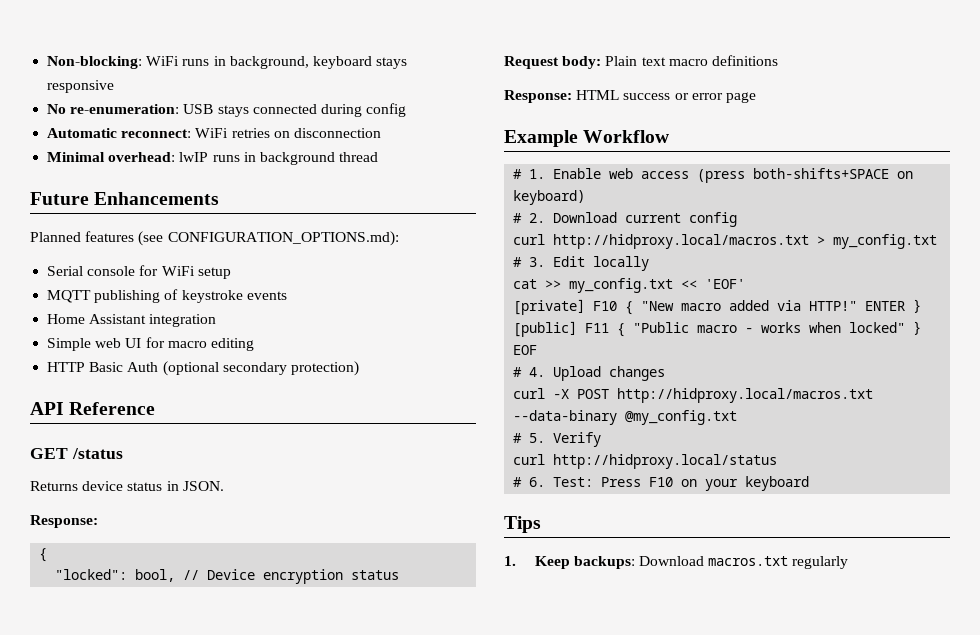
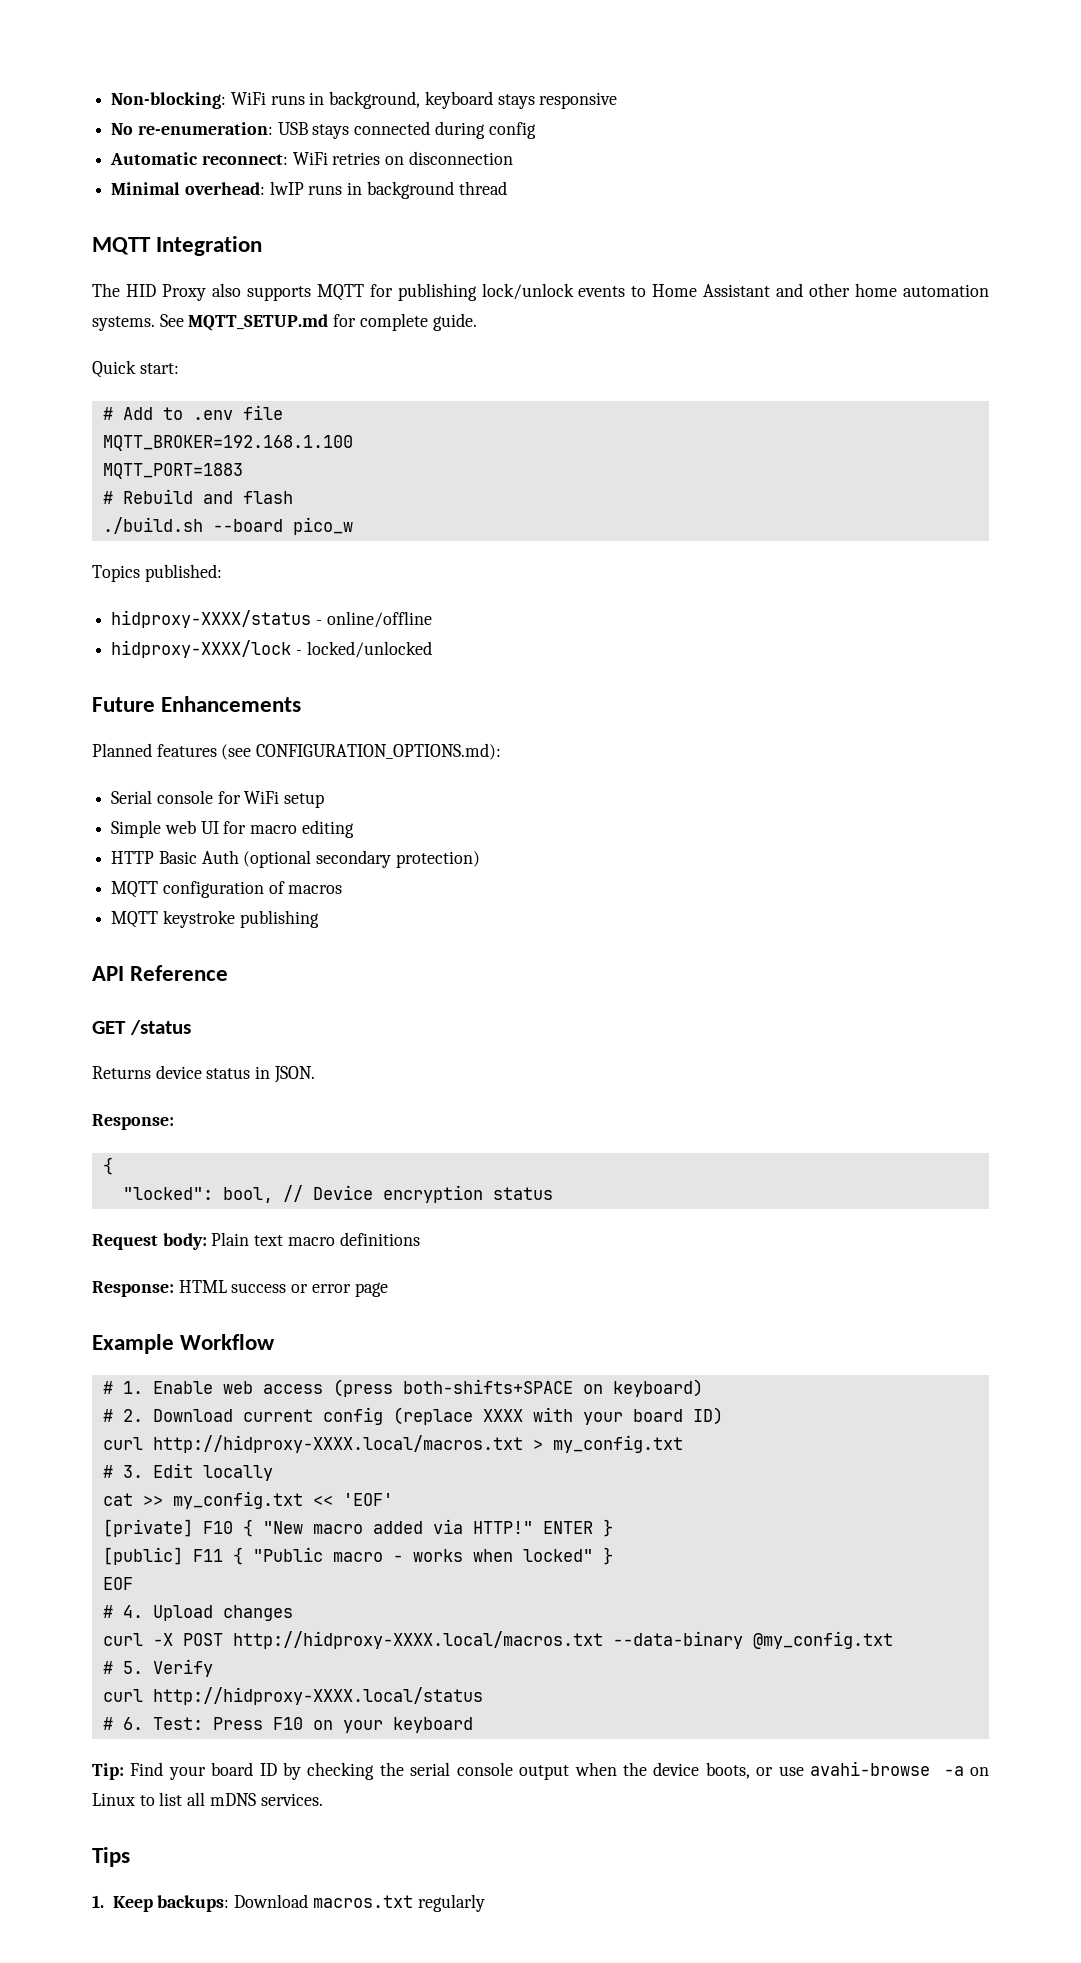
+ MQTT Integration
+ The HID Proxy also supports MQTT for publishing lock/unlock events to Home Assistant and other home automation systems. See MQTT_SETUP.md for complete guide.
+ Quick start:
+ # Add to .env file
+ MQTT_BROKER=192.168.1.100
+ MQTT_PORT=1883
+ # Rebuild and flash
+ ./build.sh --board pico_w
+ Topics published:
+ hidproxy-XXXX/status - online/offline
+ hidproxy-XXXX/lock - locked/unlocked
- MQTT publishing of keystroke events
- Home Assistant integration
+ MQTT configuration of macros
+ MQTT keystroke publishing
- # 2. Download current config
- curl http://hidproxy.local/macros.txt > my_config.txt
+ # 2. Download current config (replace XXXX with your board ID)
+ curl http://hidproxy-XXXX.local/macros.txt > my_config.txt
- curl -X POST http://hidproxy.local/macros.txt --data-binary @my_config.txt
+ curl -X POST http://hidproxy-XXXX.local/macros.txt --data-binary @my_config.txt
- curl http://hidproxy.local/status
+ curl http://hidproxy-XXXX.local/status
+ Tip: Find your board ID by checking the serial console output when the device boots, or use avahi-browse -a on Linux to list all mDNS services.

